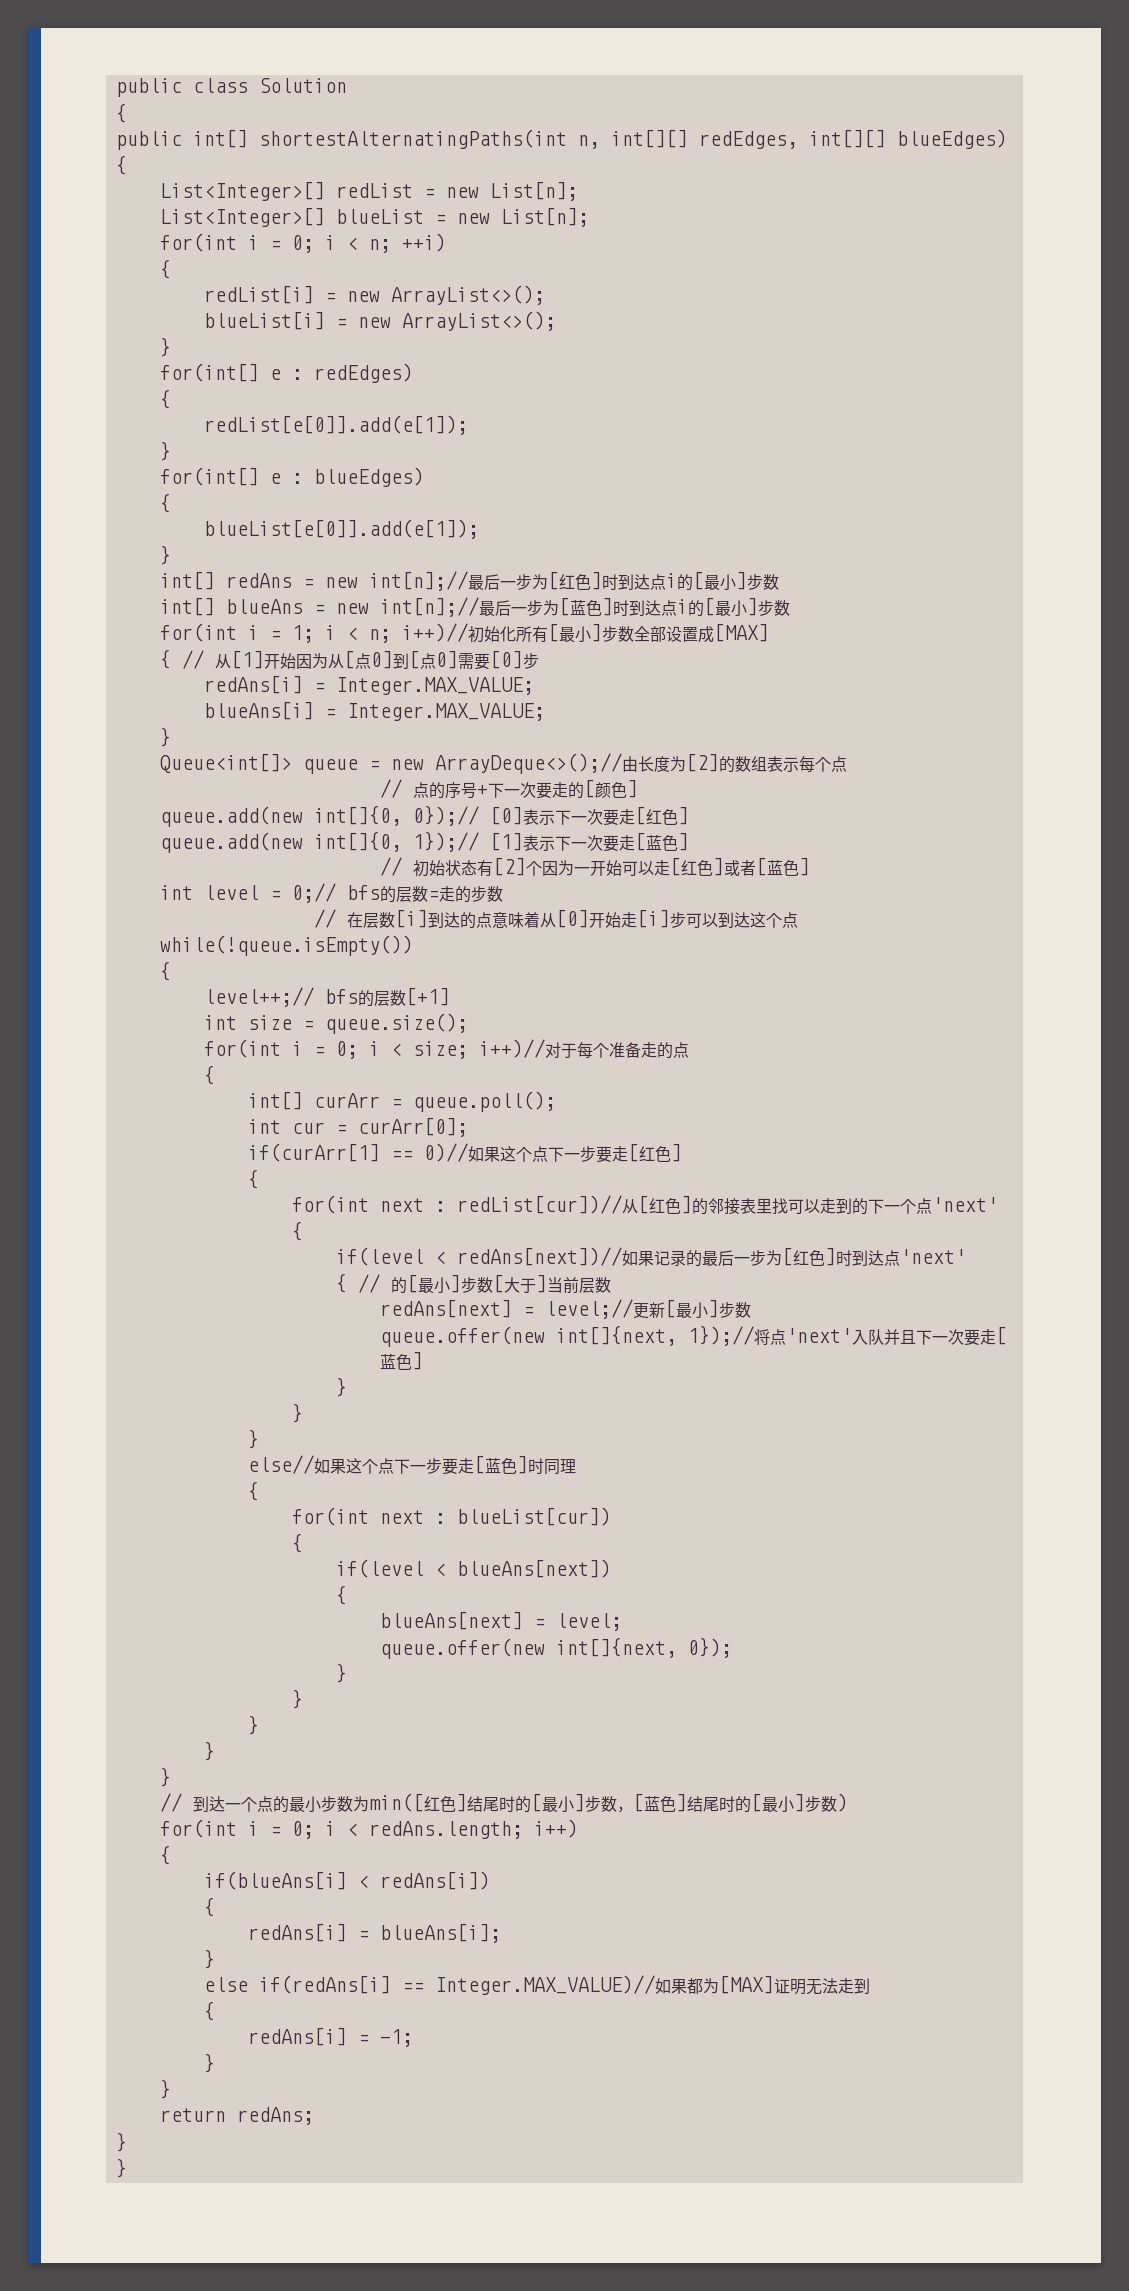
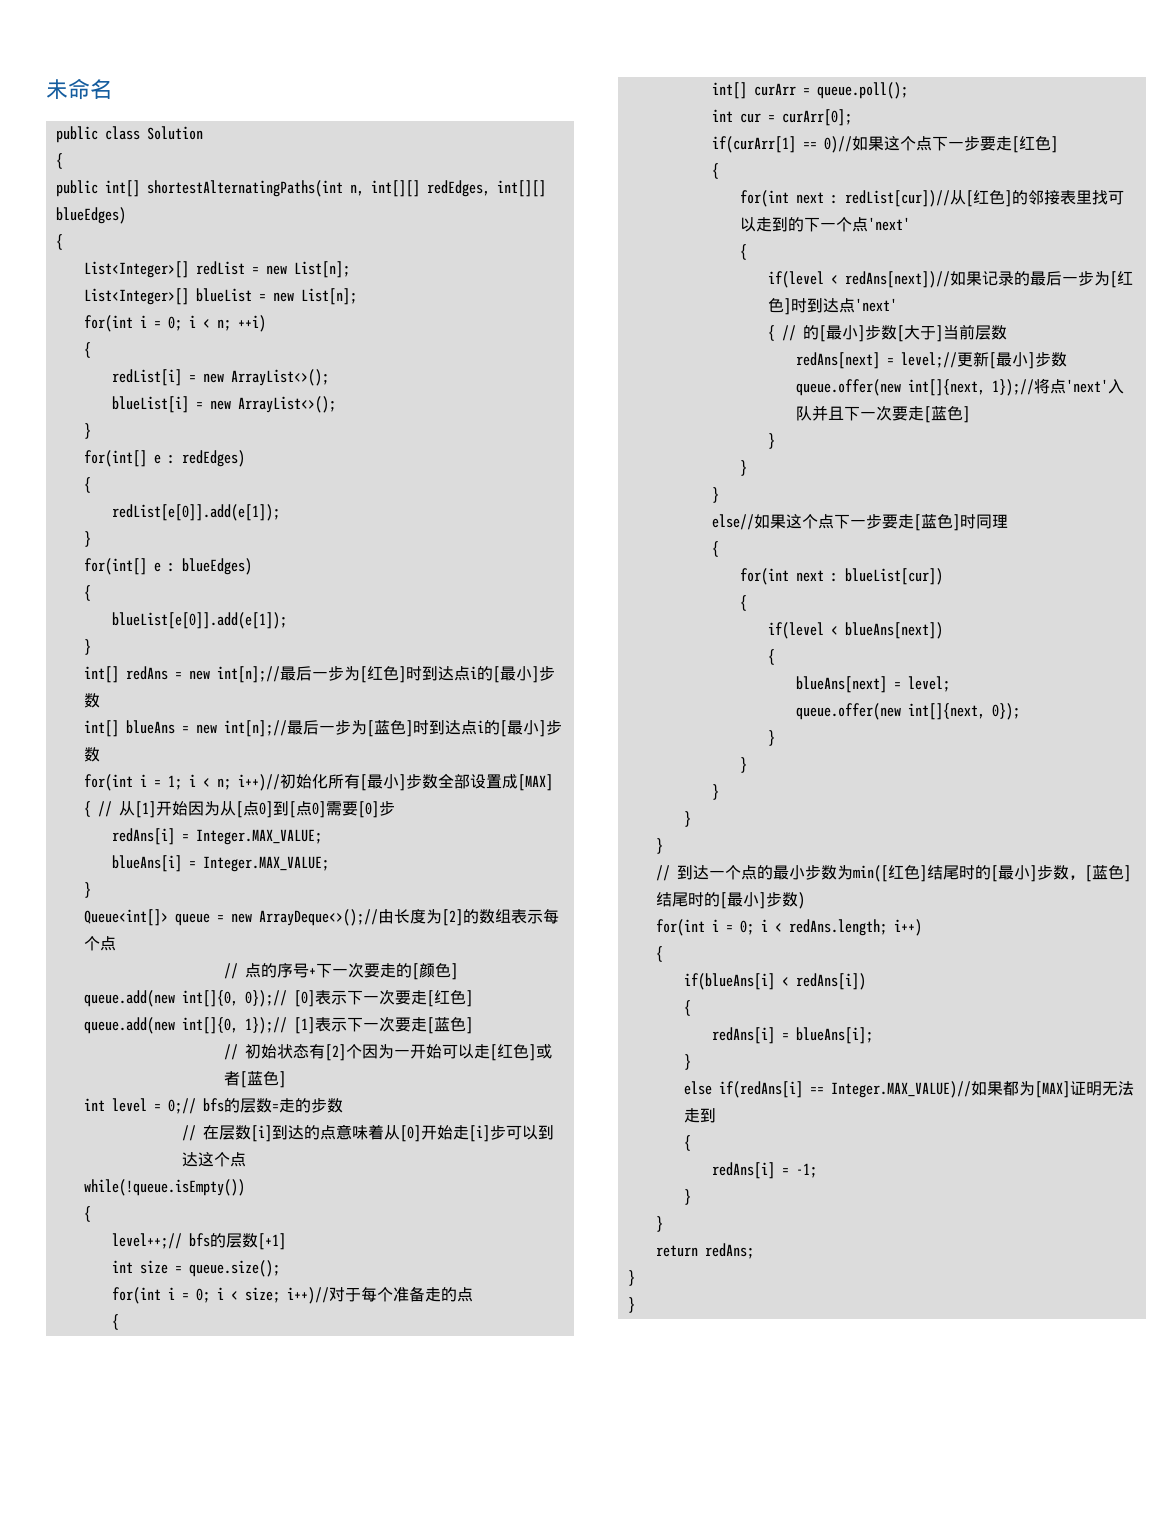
+ 未命名

